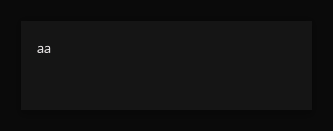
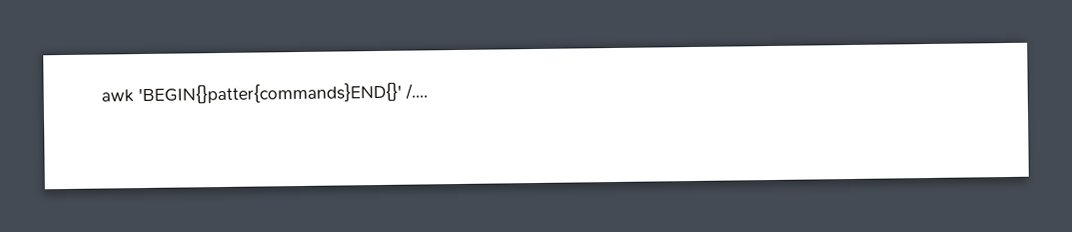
- aa
+ awk 'BEGIN{}patter{commands}END{}' /....

